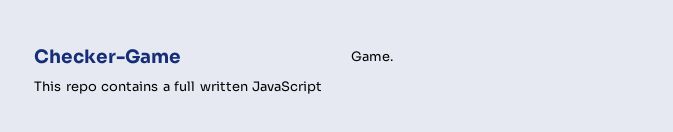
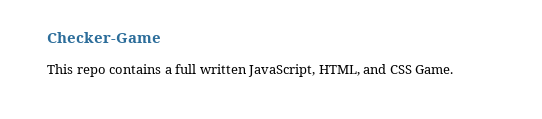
- This repo contains a full written JavaScript Game.
+ This repo contains a full written JavaScript, HTML, and CSS Game.

